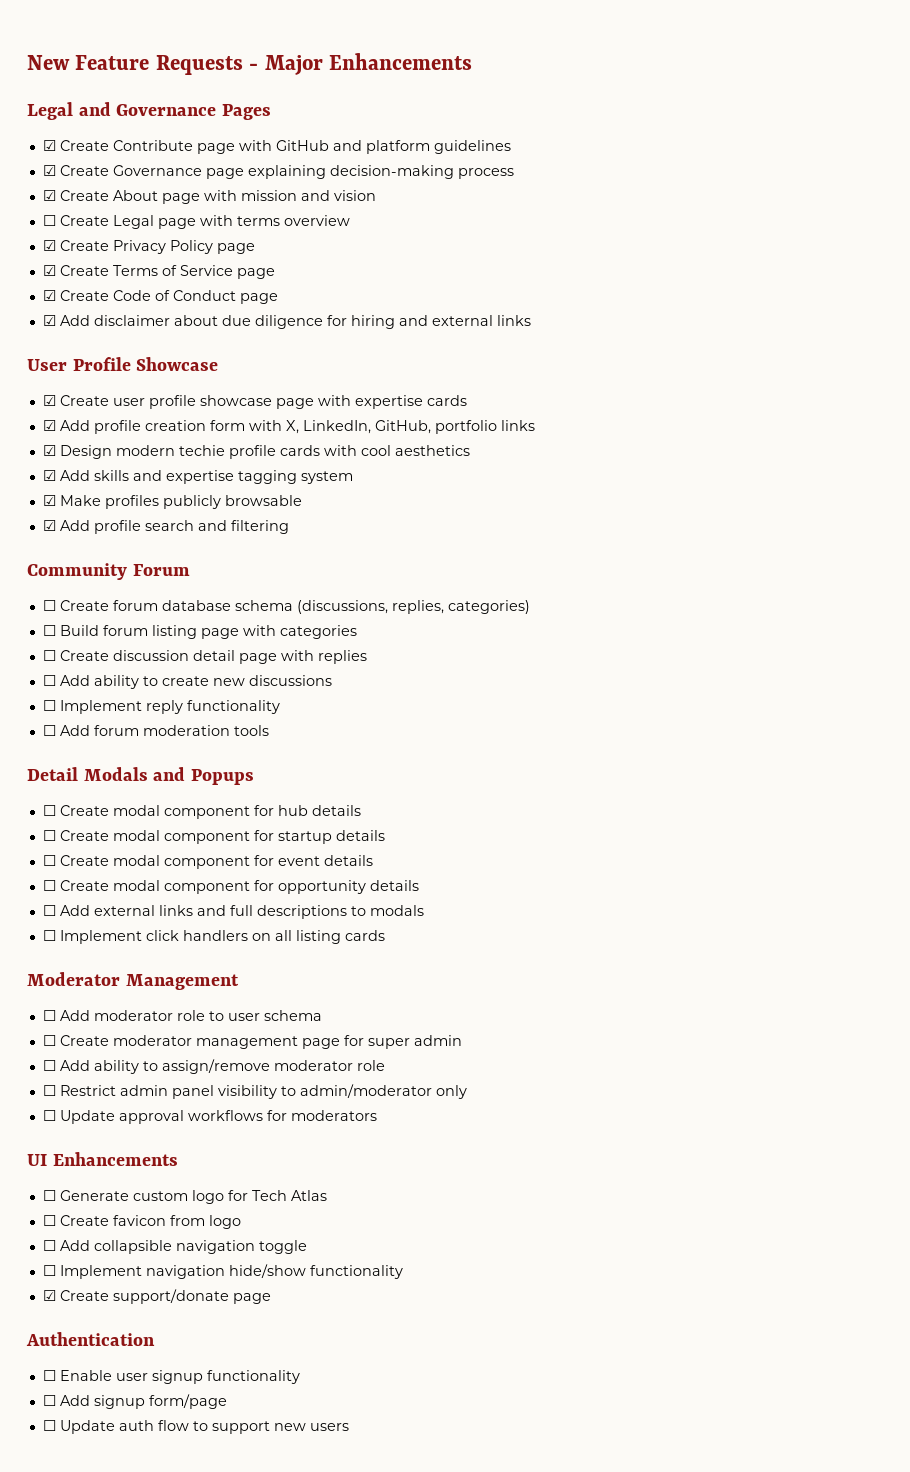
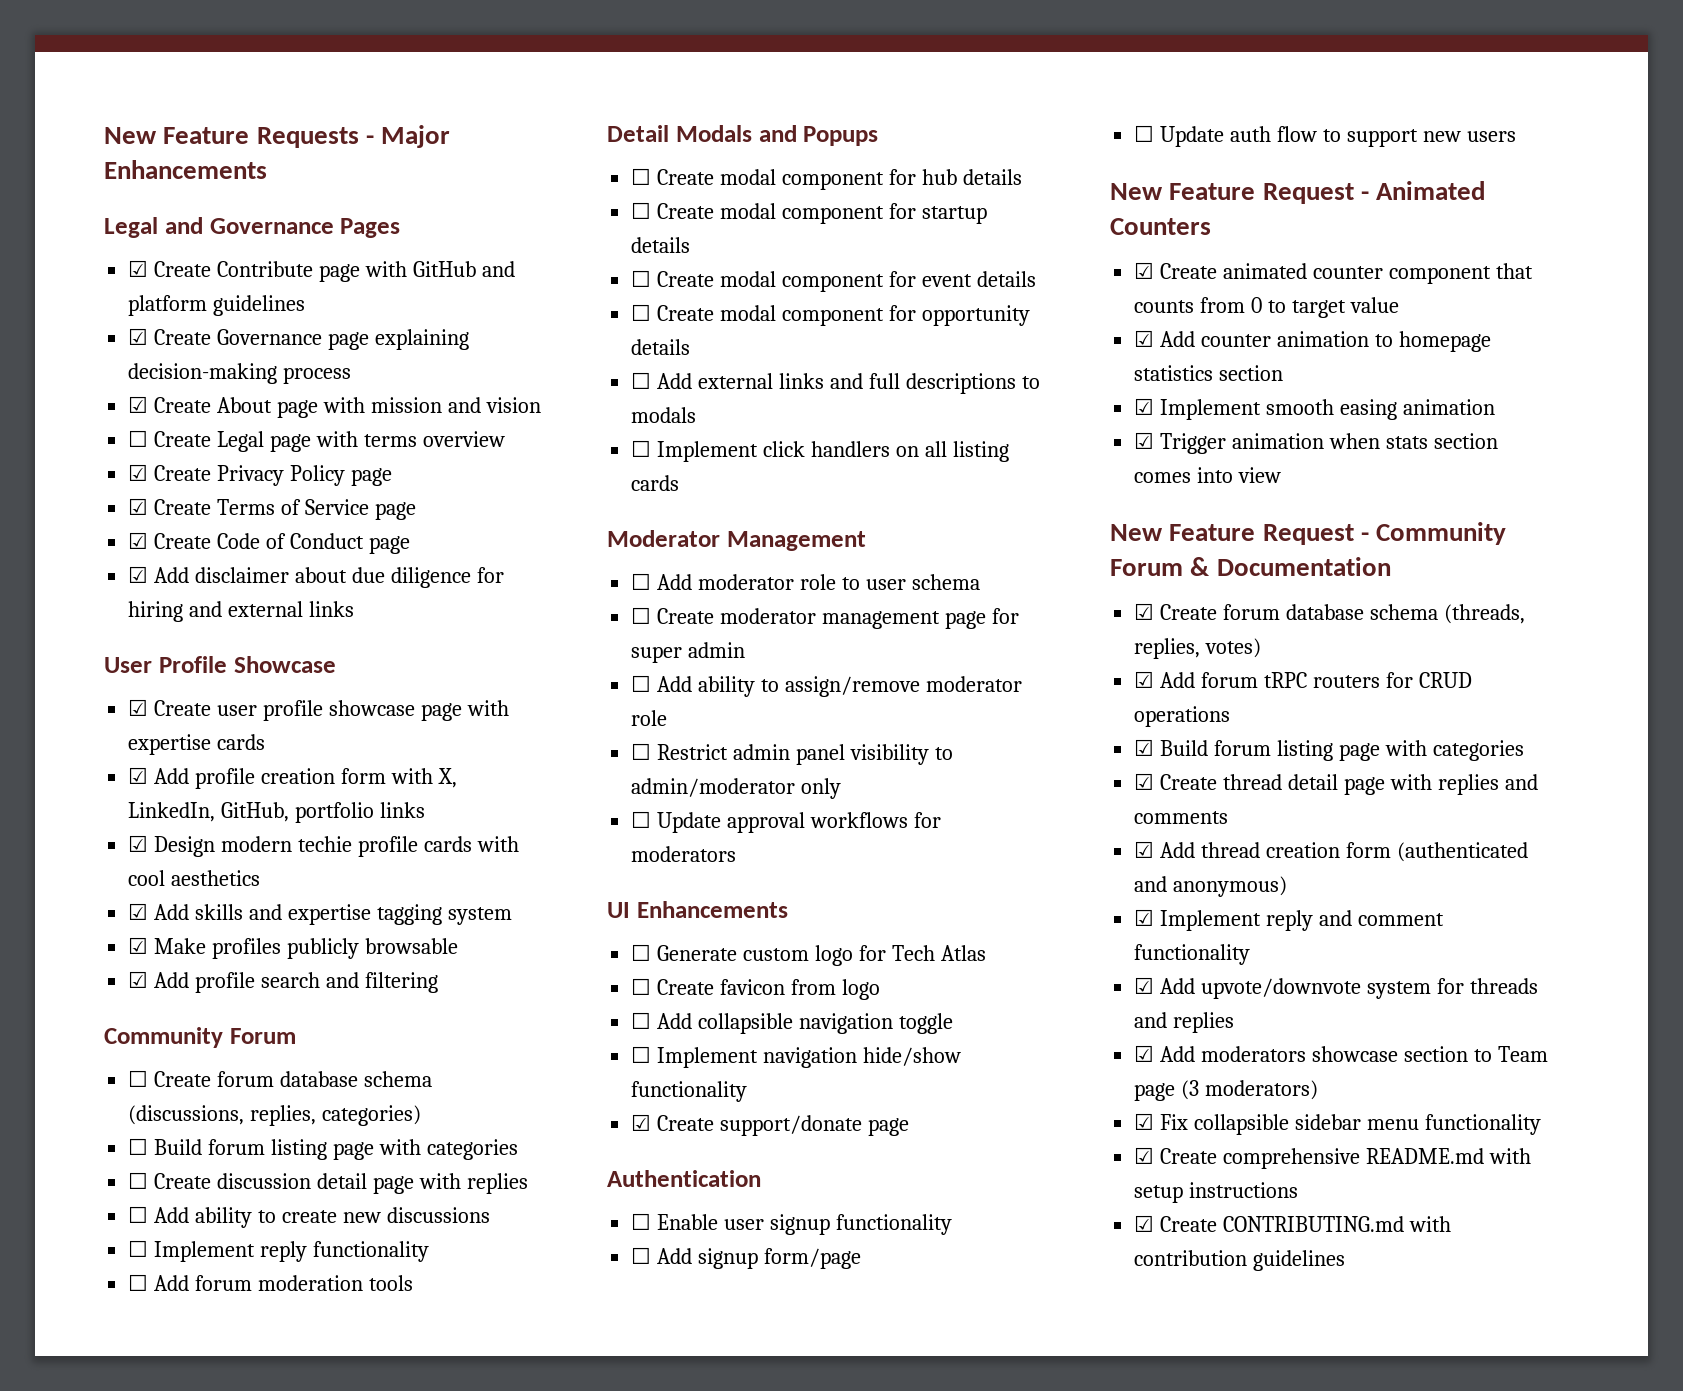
+ New Feature Request - Animated Counters
+ ☑ Create animated counter component that counts from 0 to target value
+ ☑ Add counter animation to homepage statistics section
+ ☑ Implement smooth easing animation
+ ☑ Trigger animation when stats section comes into view
+ New Feature Request - Community Forum & Documentation
+ ☑ Create forum database schema (threads, replies, votes)
+ ☑ Add forum tRPC routers for CRUD operations
+ ☑ Build forum listing page with categories
+ ☑ Create thread detail page with replies and comments
+ ☑ Add thread creation form (authenticated and anonymous)
+ ☑ Implement reply and comment functionality
+ ☑ Add upvote/downvote system for threads and replies
+ ☑ Add moderators showcase section to Team page (3 moderators)
+ ☑ Fix collapsible sidebar menu functionality
+ ☑ Create comprehensive README.md with setup instructions
+ ☑ Create CONTRIBUTING.md with contribution guidelines

